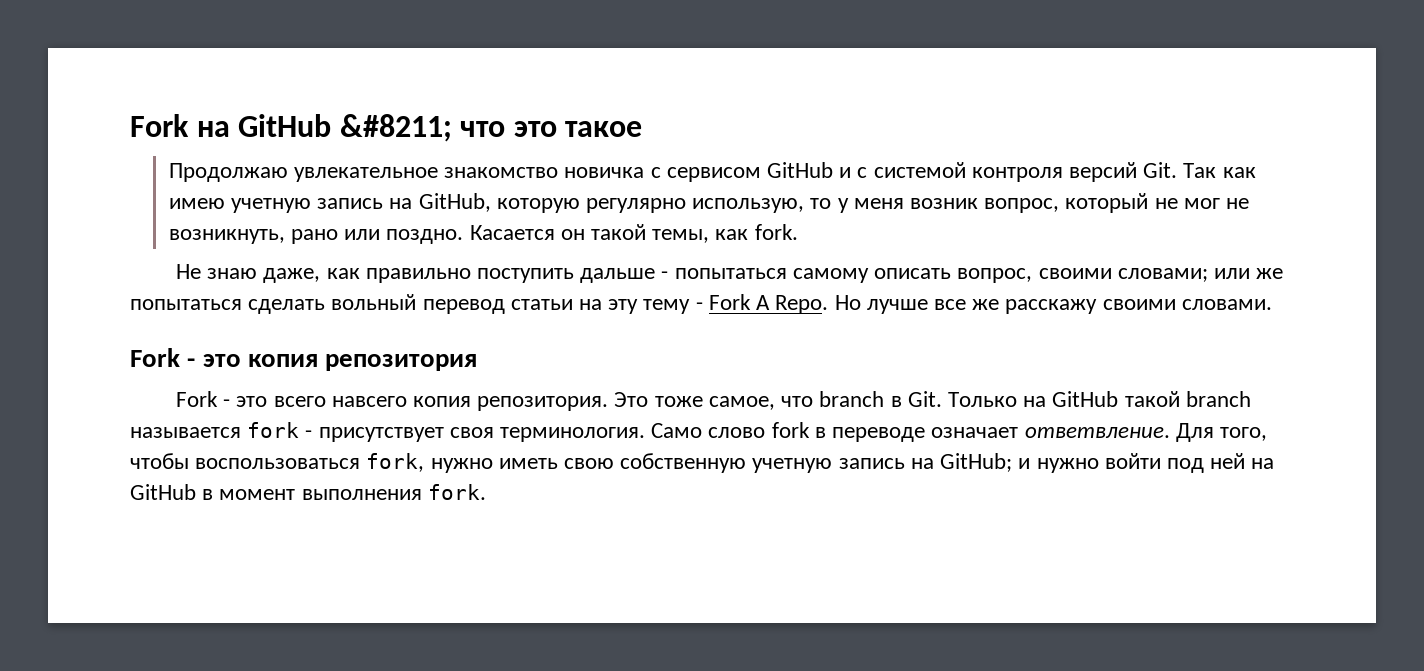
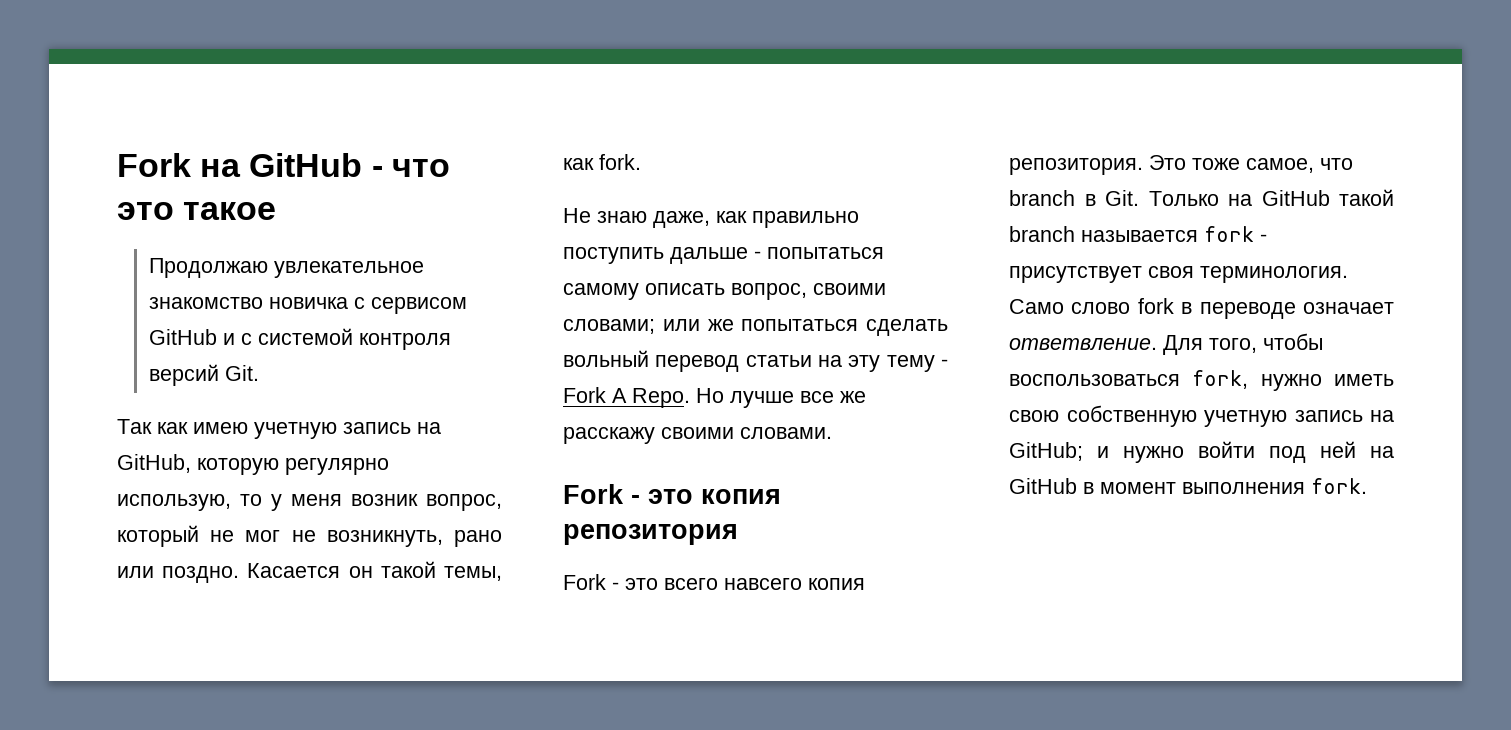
- Fork на GitHub &#8211; что это такое
+ Fork на GitHub - что это такое
- Продолжаю увлекательное знакомство новичка с сервисом GitHub и с системой контроля версий Git. Так как имею учетную запись на GitHub, которую регулярно использую, то у меня возник вопрос, который не мог не возникнуть, рано или поздно.
+ Продолжаю увлекательное знакомство новичка с сервисом GitHub и с системой контроля версий Git.
+ Так как имею учетную запись на GitHub, которую регулярно использую, то у меня возник вопрос, который не мог не возникнуть, рано или поздно.

